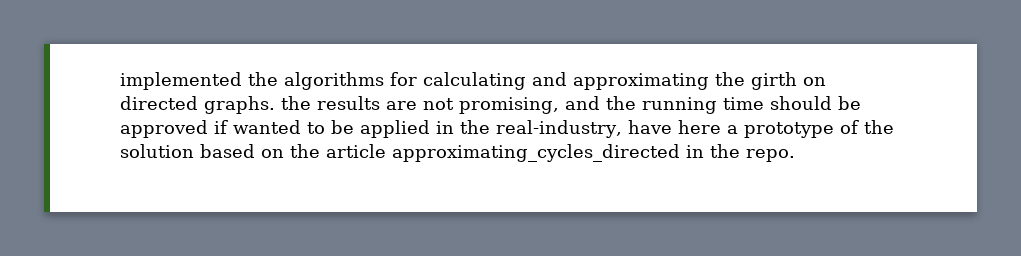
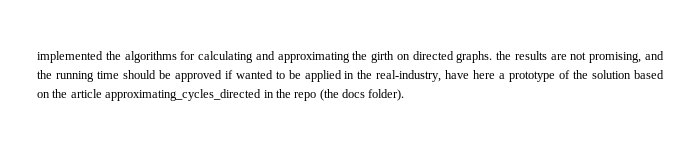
- implemented the algorithms for calculating and approximating the girth on directed graphs. the results are not promising, and the running time should be approved if wanted to be applied in the real-industry, have here a prototype of the solution based on the article approximating_cycles_directed in the repo.
+ implemented the algorithms for calculating and approximating the girth on directed graphs. the results are not promising, and the running time should be approved if wanted to be applied in the real-industry, have here a prototype of the solution based on the article approximating_cycles_directed in the repo (the docs folder).

